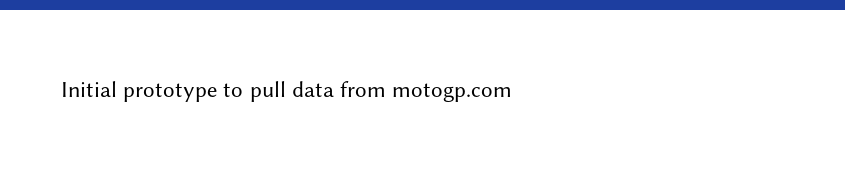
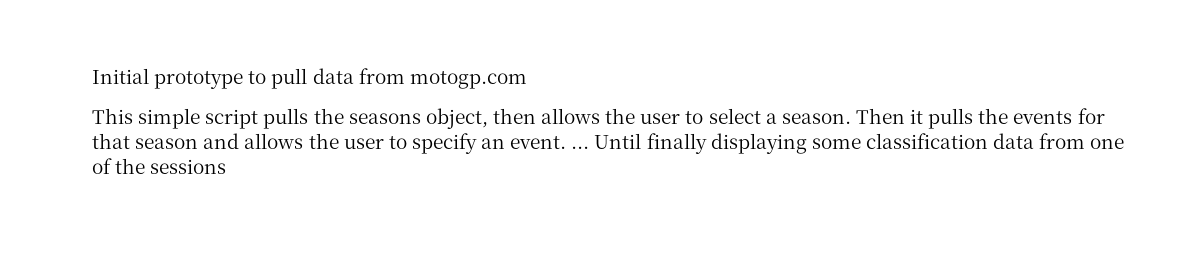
+ This simple script pulls the seasons object, then allows the user to select a season. Then it pulls the events for that season and allows the user to specify an event. ... Until finally displaying some classification data from one of the sessions

